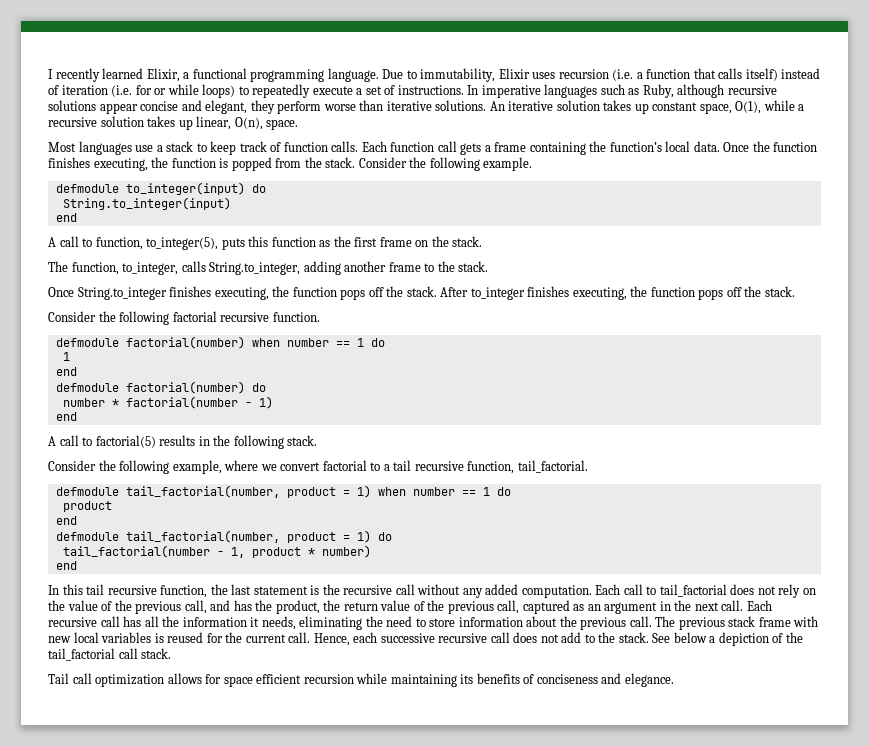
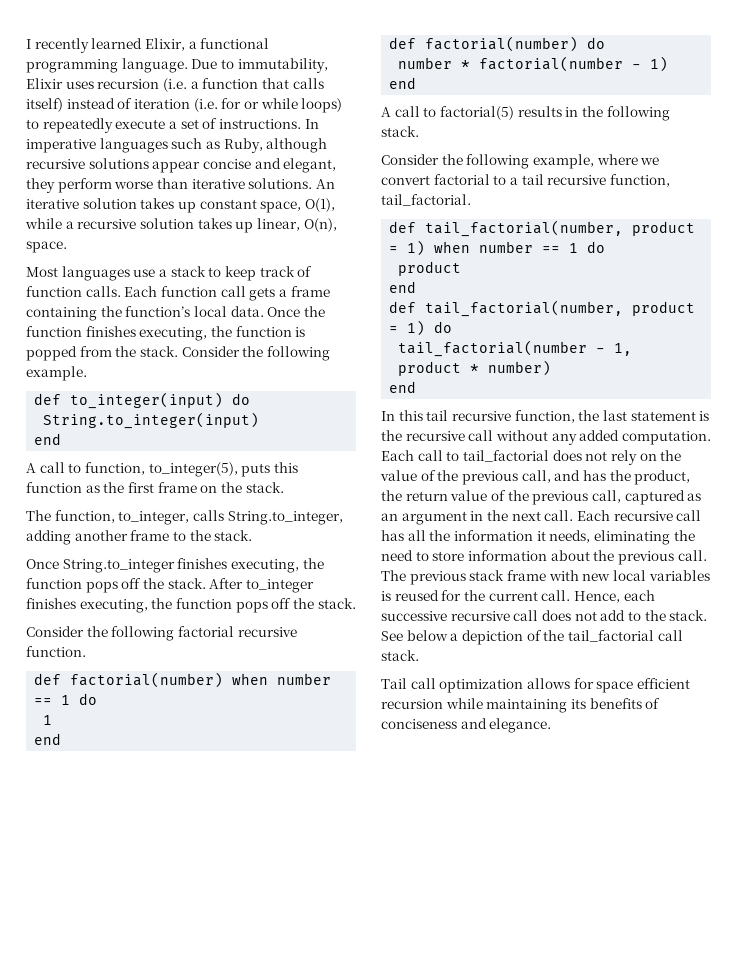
- defmodule to_integer(input) do
+ def to_integer(input) do
- defmodule factorial(number) when number == 1 do
+ def factorial(number) when number == 1 do
- defmodule factorial(number) do
+ def factorial(number) do
- defmodule tail_factorial(number, product = 1) when number == 1 do
+ def tail_factorial(number, product = 1) when number == 1 do
- defmodule tail_factorial(number, product = 1) do
+ def tail_factorial(number, product = 1) do

